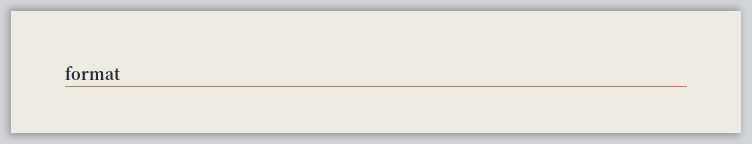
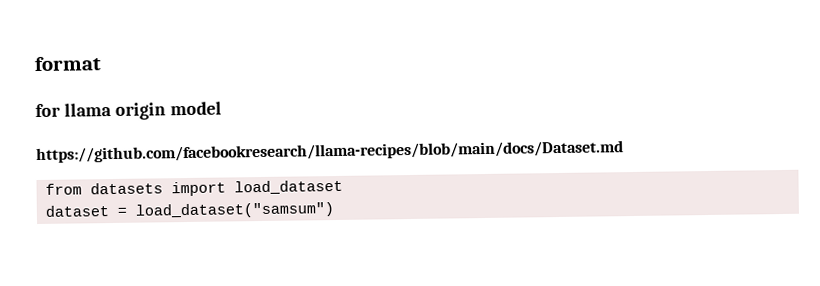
+ for llama origin model
+ https://github.com/facebookresearch/llama-recipes/blob/main/docs/Dataset.md
+ from datasets import load_dataset
+ dataset = load_dataset("samsum")

